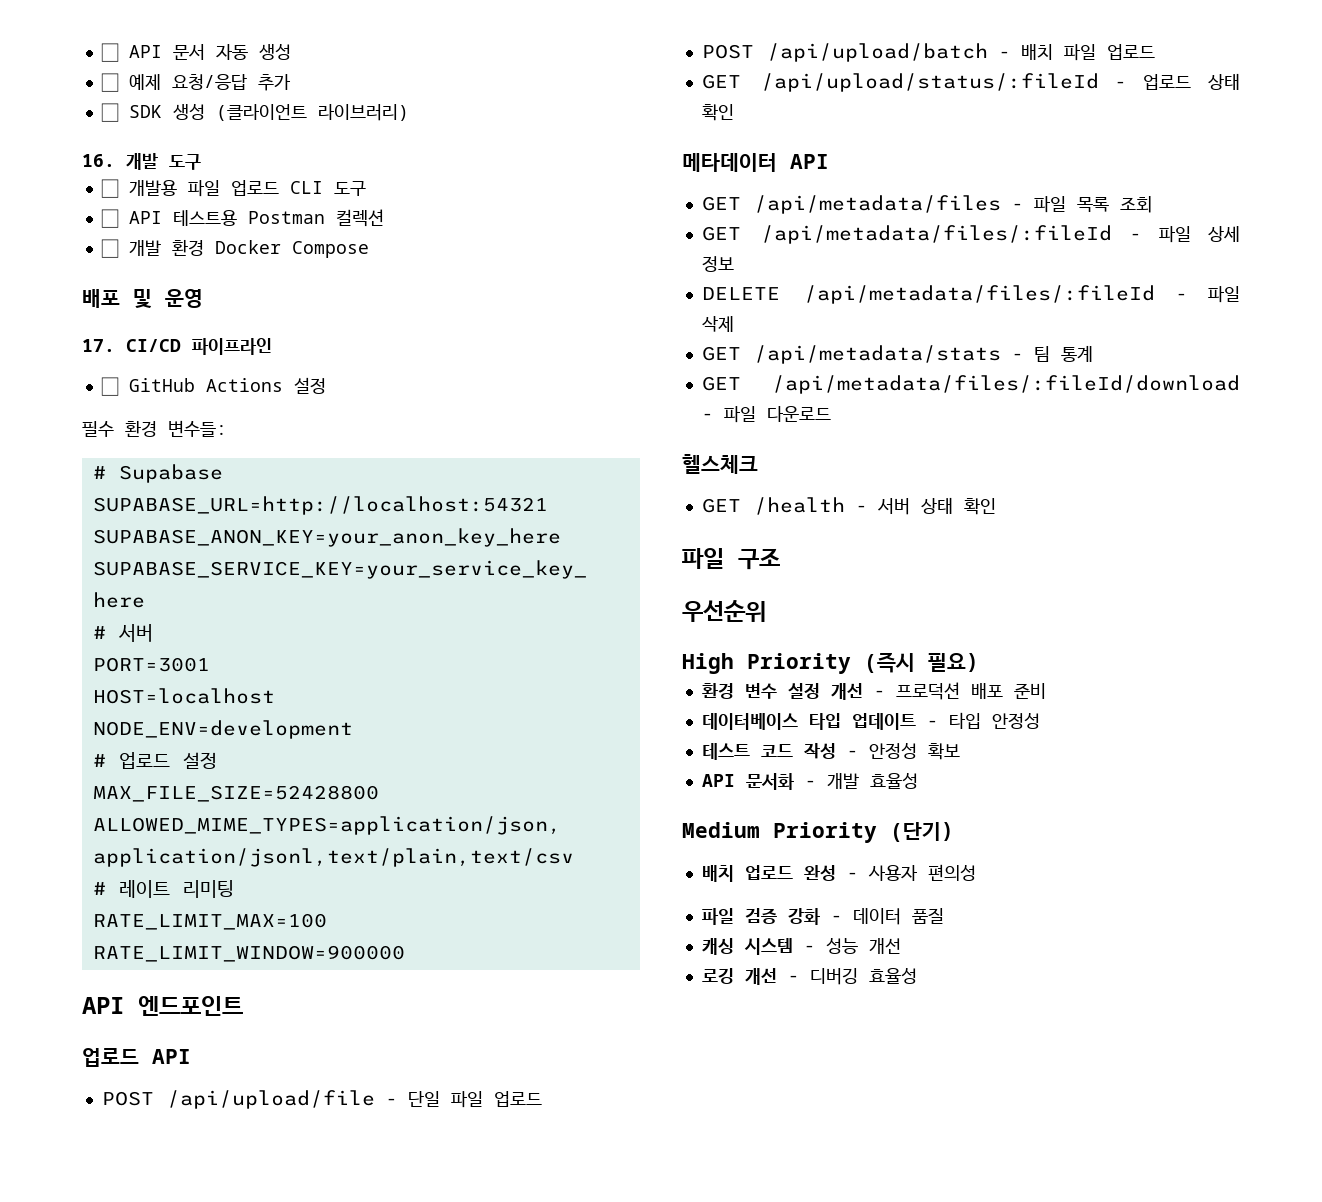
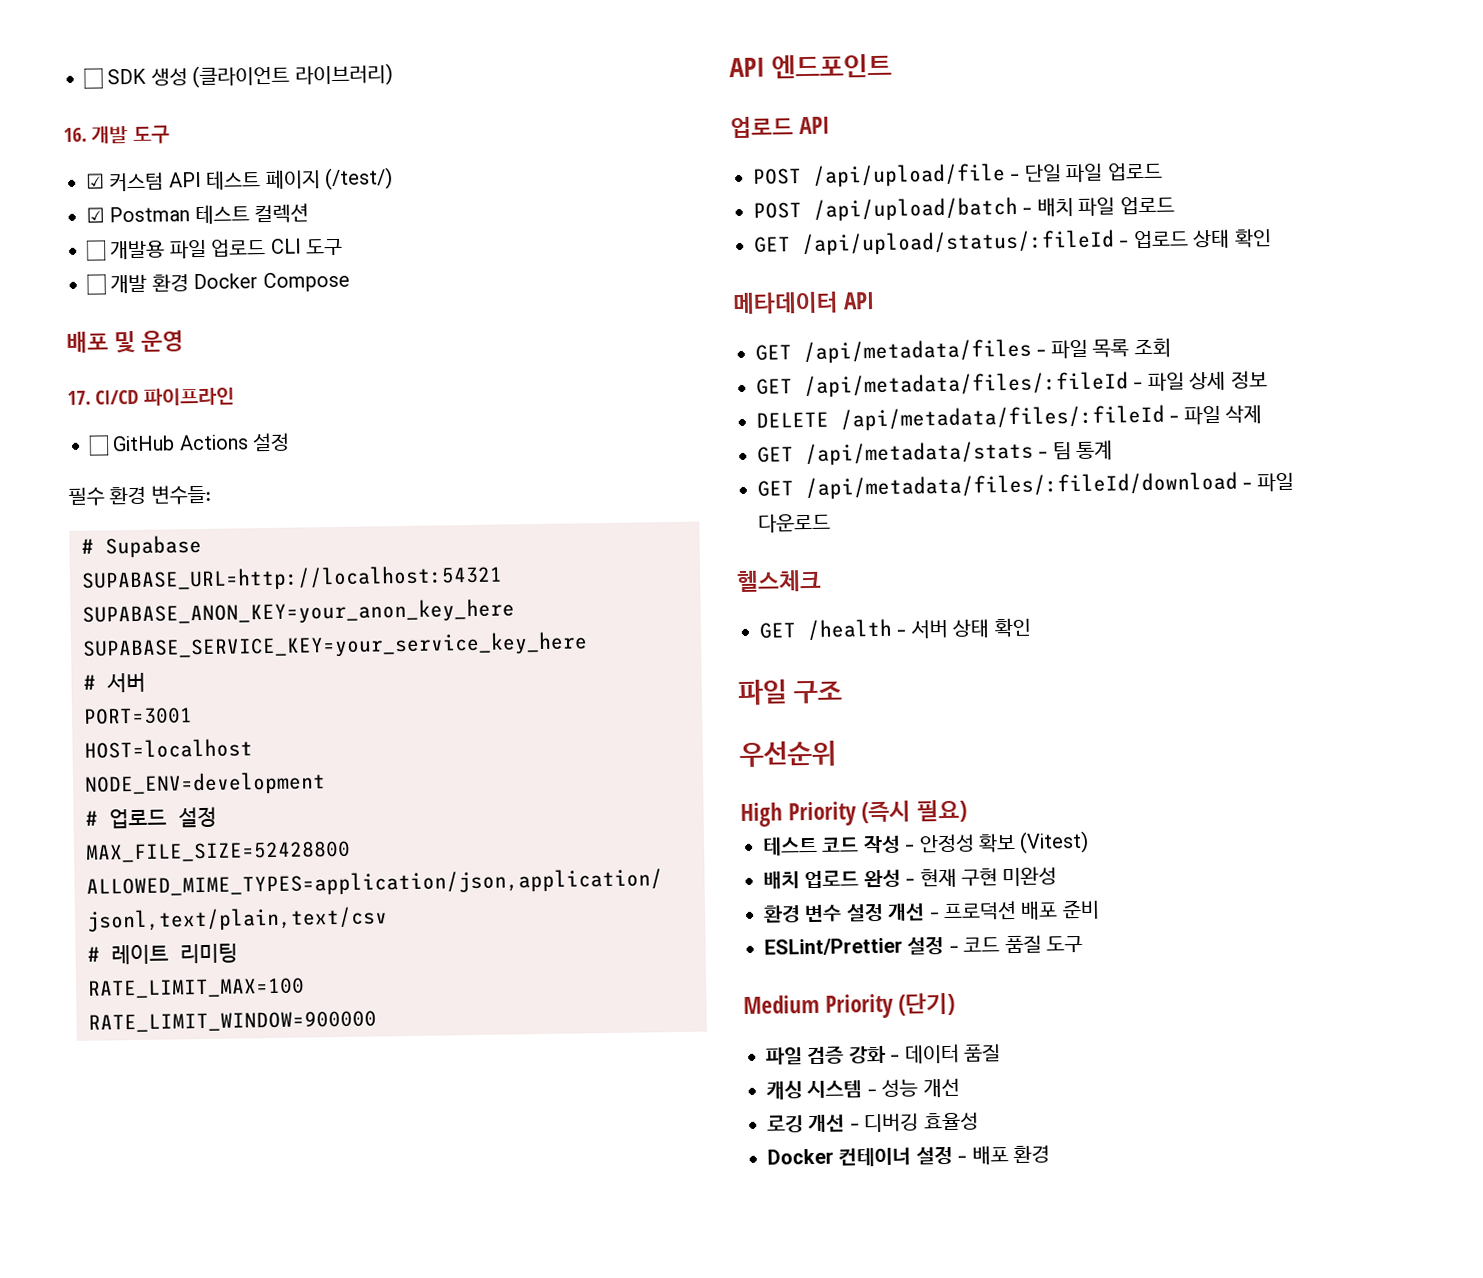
- ☐ API 문서 자동 생성
- ☐ 예제 요청/응답 추가
+ ☑ 커스텀 API 테스트 페이지 (/test/)
+ ☑ Postman 테스트 컬렉션
- ☐ API 테스트용 Postman 컬렉션
+ 테스트 코드 작성 - 안정성 확보 (Vitest)
+ 배치 업로드 완성 - 현재 구현 미완성
- 데이터베이스 타입 업데이트 - 타입 안정성
- 테스트 코드 작성 - 안정성 확보
- API 문서화 - 개발 효율성
+ ESLint/Prettier 설정 - 코드 품질 도구
  Medium Priority (단기)
- 배치 업로드 완성 - 사용자 편의성
+ Docker 컨테이너 설정 - 배포 환경

